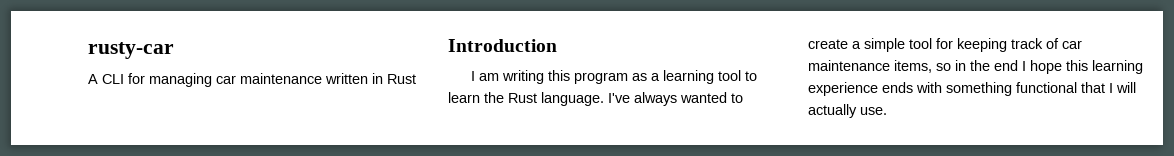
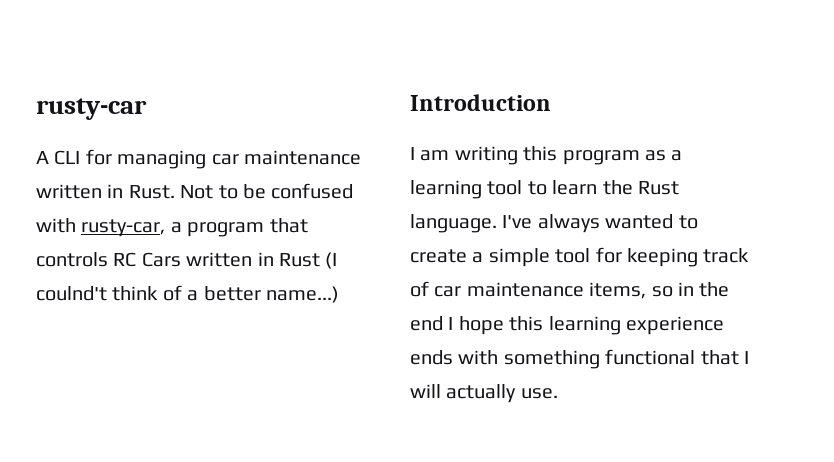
- A CLI for managing car maintenance written in Rust
+ A CLI for managing car maintenance written in Rust. Not to be confused with rusty-car, a program that controls RC Cars written in Rust (I coulnd't think of a better name...)

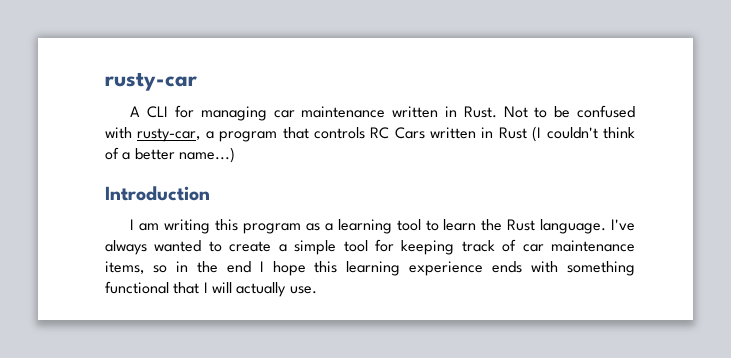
- Not to be confused with rusty-car, a program that controls RC Cars written in Rust (I coulnd't think of a better name...)
+ Not to be confused with rusty-car, a program that controls RC Cars written in Rust (I couldn't think of a better name...)

